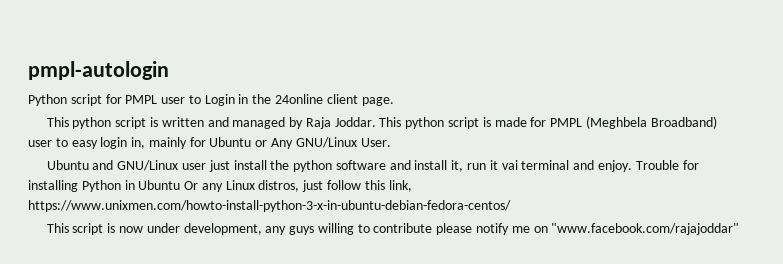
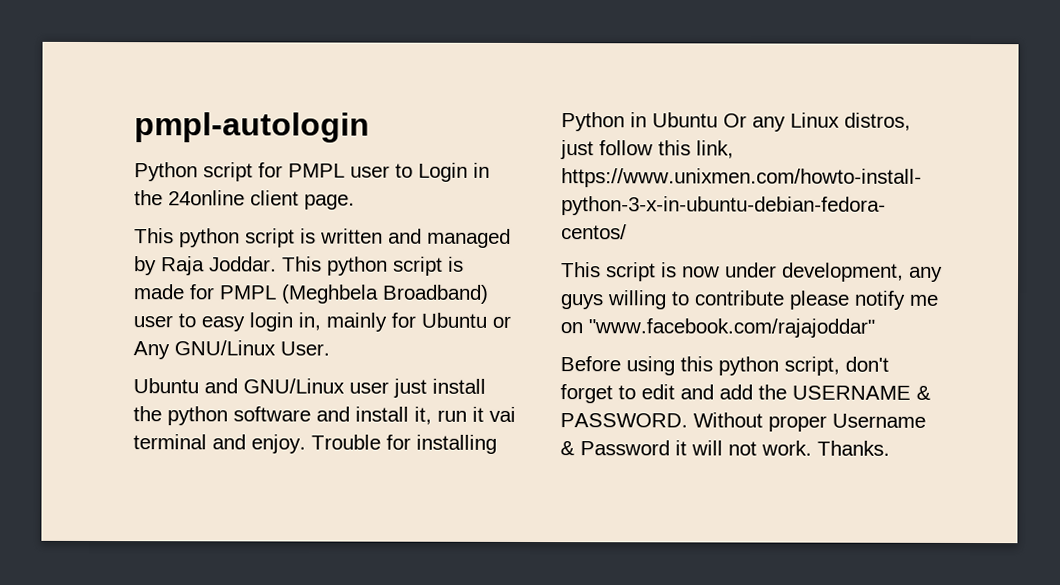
+ Before using this python script, don't forget to edit and add the USERNAME & PASSWORD. Without proper Username & Password it will not work. Thanks.

